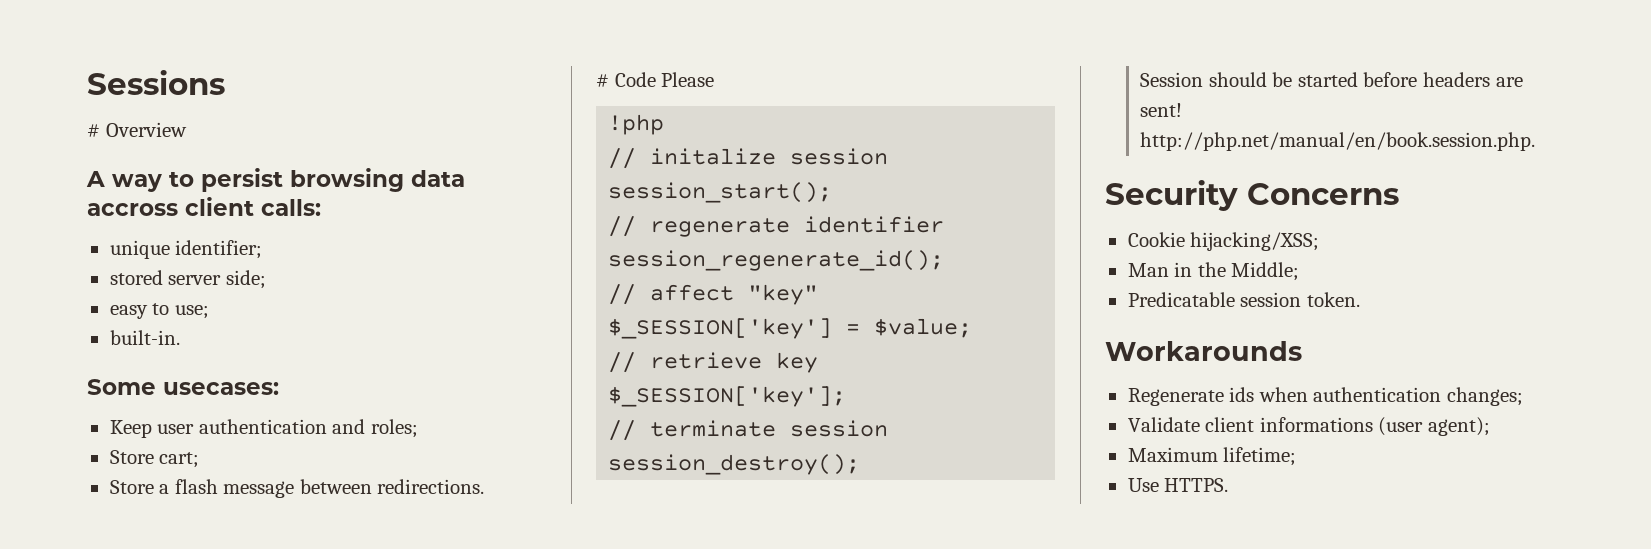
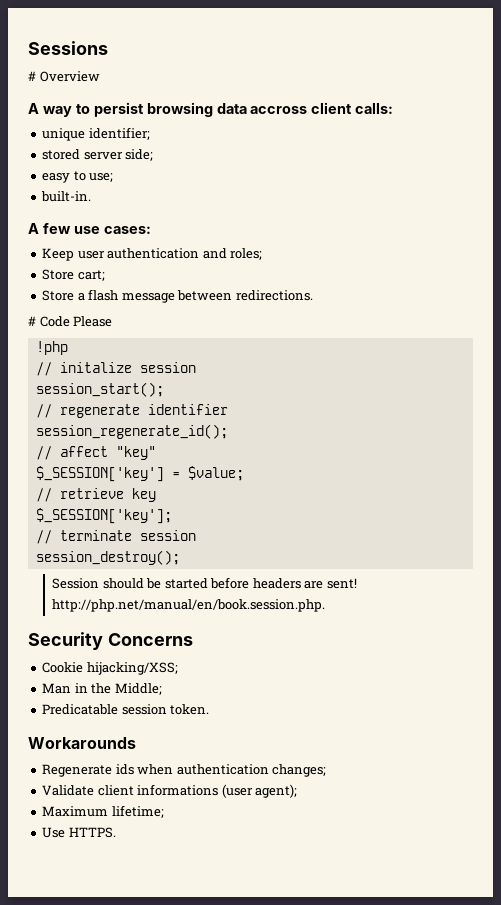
- Some usecases:
+ A few use cases:

